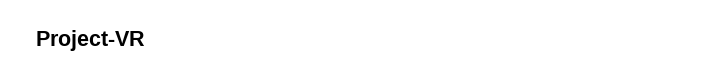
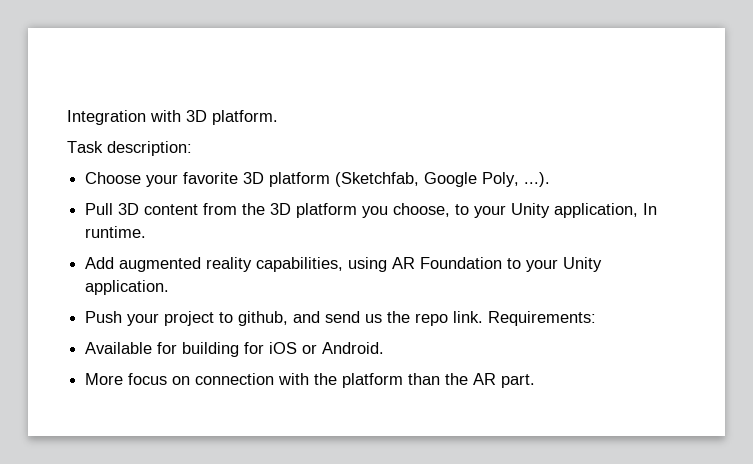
- Project-VR
+ Integration with 3D platform.
+ Task description:
+ Choose your favorite 3D platform (Sketchfab, Google Poly, ...).
+ Pull 3D content from the 3D platform you choose, to your Unity application, In runtime.
+ Add augmented reality capabilities, using AR Foundation to your Unity application.
+ Push your project to github, and send us the repo link. Requirements:
+ Available for building for iOS or Android.
+ More focus on connection with the platform than the AR part.

